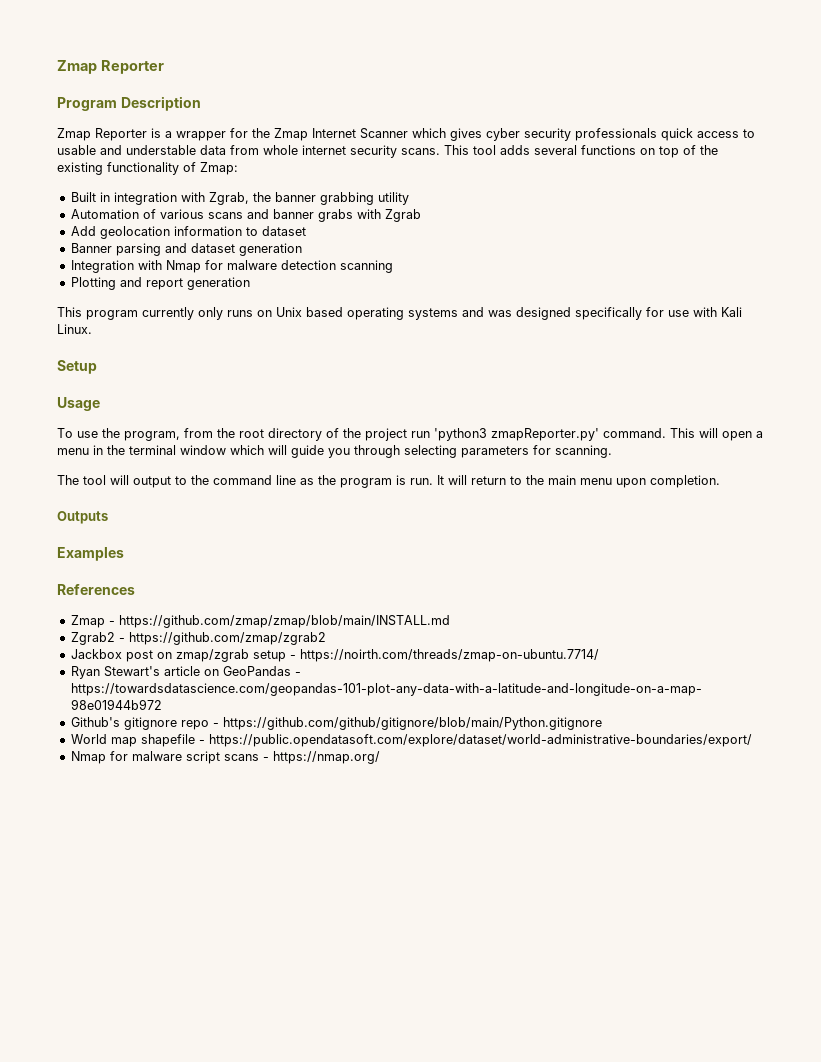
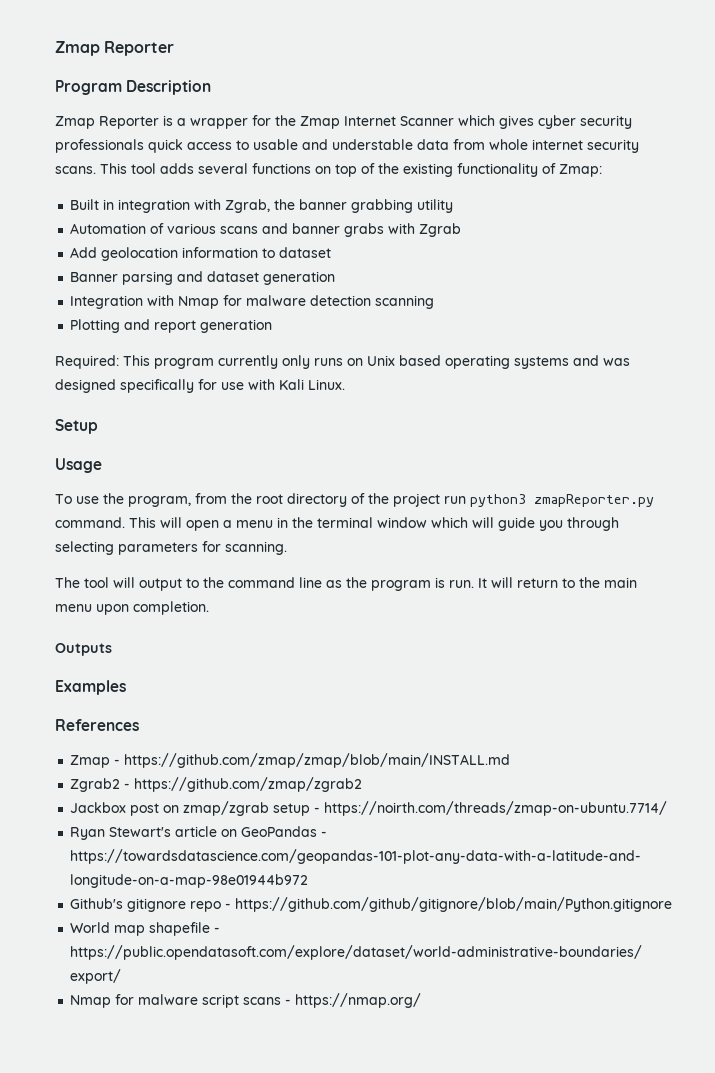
- This program currently only runs on Unix based operating systems and was designed specifically for use with Kali Linux.
+ Required: This program currently only runs on Unix based operating systems and was designed specifically for use with Kali Linux.
- To use the program, from the root directory of the project run 'python3 zmapReporter.py' command.
+ To use the program, from the root directory of the project run python3 zmapReporter.py command.

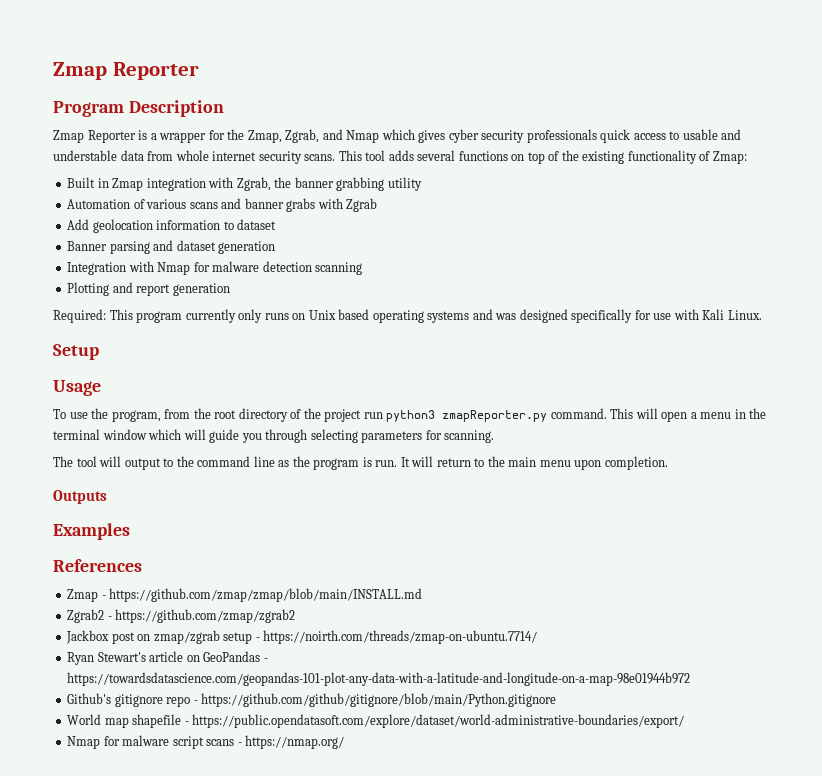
- Zmap Reporter is a wrapper for the Zmap Internet Scanner which gives cyber security professionals quick access to usable and understable data from whole internet security scans.
+ Zmap Reporter is a wrapper for the Zmap, Zgrab, and Nmap which gives cyber security professionals quick access to usable and understable data from whole internet security scans.
- Built in integration with Zgrab, the banner grabbing utility
+ Built in Zmap integration with Zgrab, the banner grabbing utility

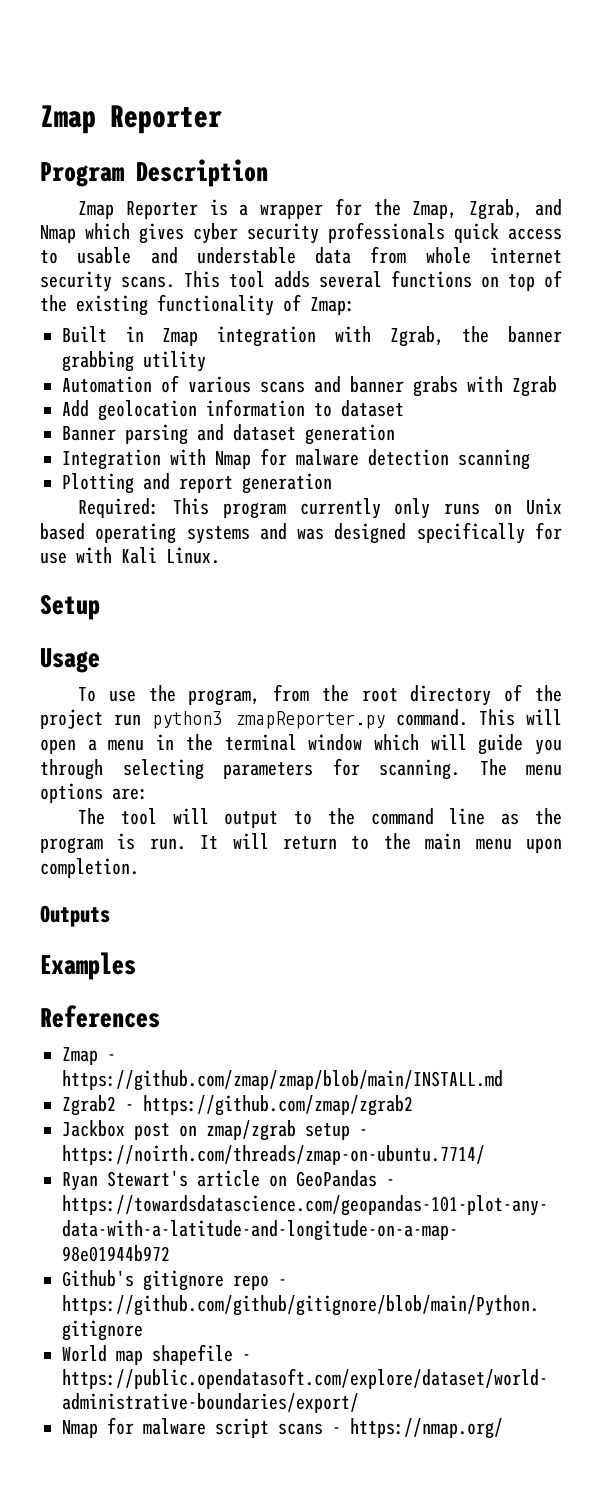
+ The menu options are:

